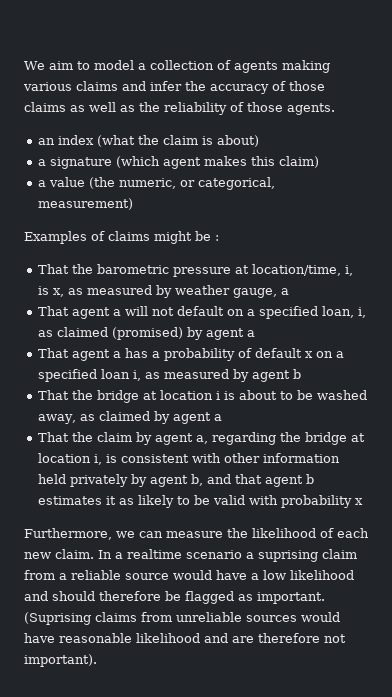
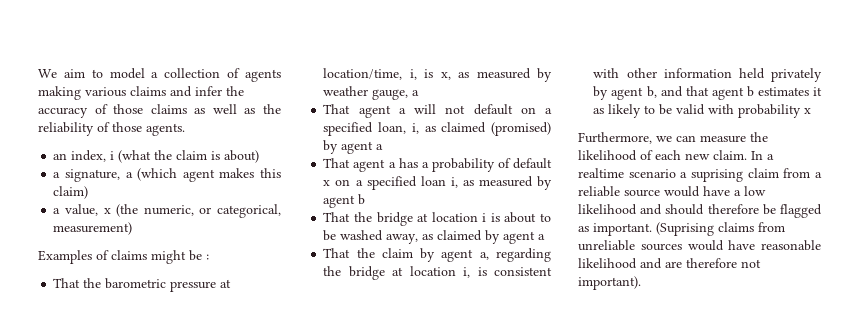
- an index (what the claim is about)
+ an index, i (what the claim is about)
- a signature (which agent makes this claim)
+ a signature, a (which agent makes this claim)
- a value (the numeric, or categorical, measurement)
+ a value, x (the numeric, or categorical, measurement)

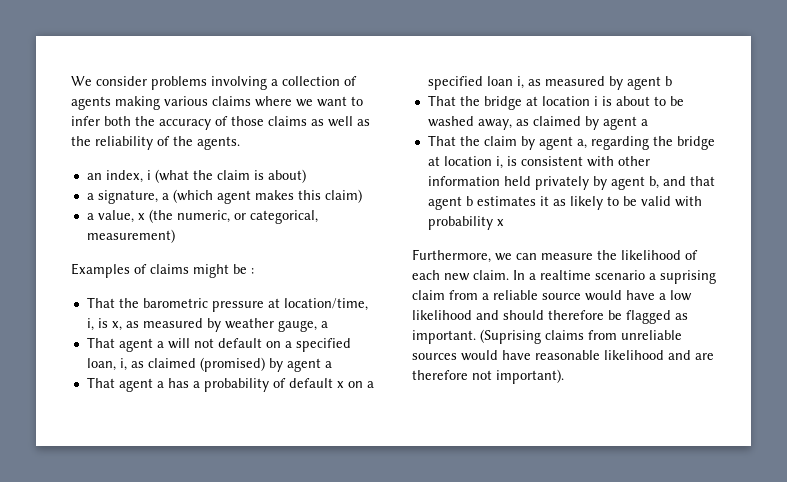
- We aim to model a collection of agents making various claims and infer the accuracy of those claims as well as the reliability of those agents.
+ We consider problems involving a collection of agents making various claims where we want to infer both the accuracy of those claims as well as the reliability of the agents.

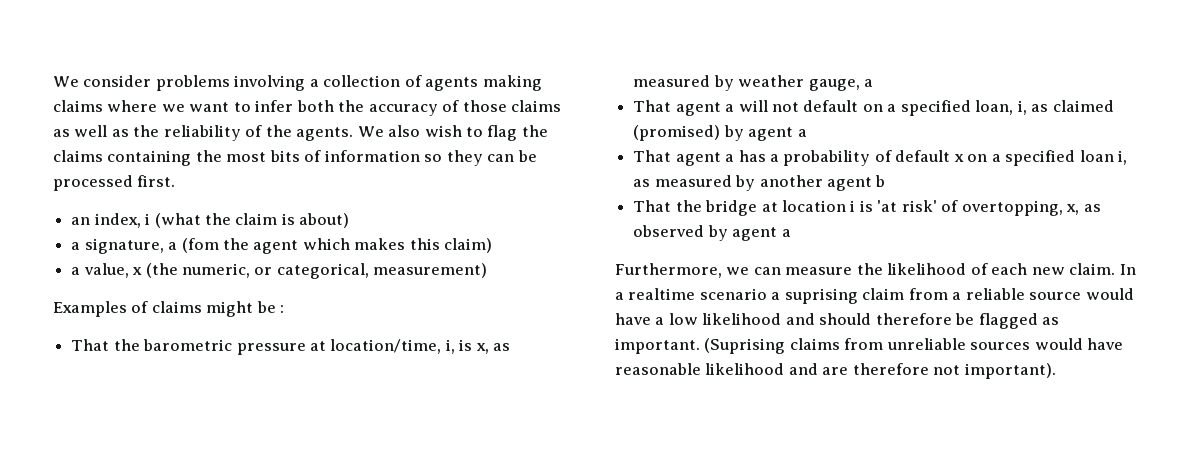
- We consider problems involving a collection of agents making various claims where we want to infer both the accuracy of those claims as well as the reliability of the agents.
+ We consider problems involving a collection of agents making claims where we want to infer both the accuracy of those claims as well as the reliability of the agents. We also wish to flag the claims containing the most bits of information so they can be processed first.
- a signature, a (which agent makes this claim)
+ a signature, a (fom the agent which makes this claim)
- That agent a has a probability of default x on a specified loan i, as measured by agent b
+ That agent a has a probability of default x on a specified loan i, as measured by another agent b
- That the bridge at location i is about to be washed away, as claimed by agent a
- That the claim by agent a, regarding the bridge at location i, is consistent with other information held privately by agent b, and that agent b estimates it as likely to be valid with probability x
+ That the bridge at location i is 'at risk' of overtopping, x, as observed by agent a

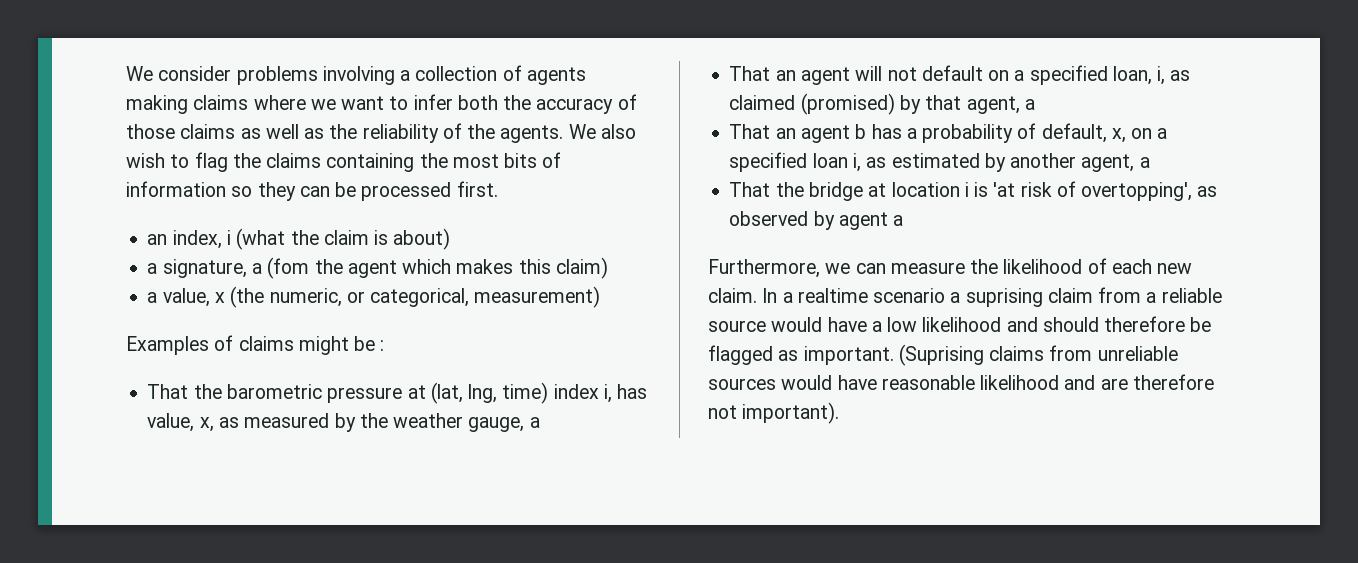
- That the barometric pressure at location/time, i, is x, as measured by weather gauge, a
+ That the barometric pressure at (lat, lng, time) index i, has value, x, as measured by the weather gauge, a
- That agent a will not default on a specified loan, i, as claimed (promised) by agent a
- That agent a has a probability of default x on a specified loan i, as measured by another agent b
+ That an agent will not default on a specified loan, i, as claimed (promised) by that agent, a
+ That an agent b has a probability of default, x, on a specified loan i, as estimated by another agent, a
- That the bridge at location i is 'at risk' of overtopping, x, as observed by agent a
+ That the bridge at location i is 'at risk of overtopping', as observed by agent a

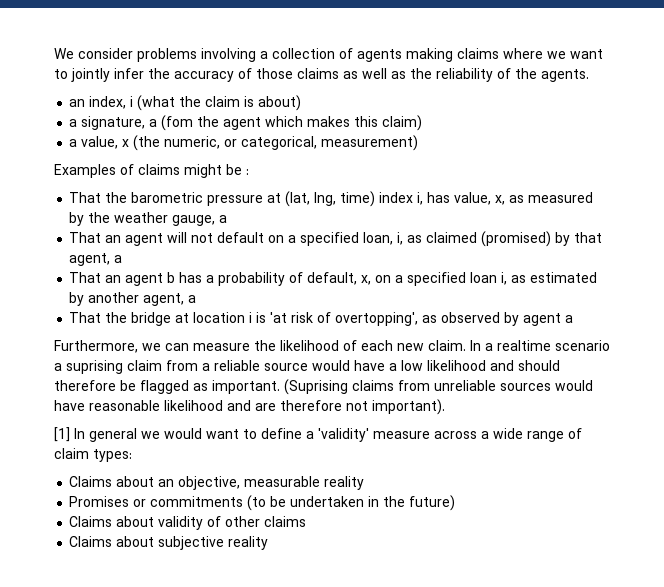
- We consider problems involving a collection of agents making claims where we want to infer both the accuracy of those claims as well as the reliability of the agents. We also wish to flag the claims containing the most bits of information so they can be processed first.
+ We consider problems involving a collection of agents making claims where we want to jointly infer the accuracy of those claims as well as the reliability of the agents.
+ [1] In general we would want to define a 'validity' measure across a wide range of claim types:
+ Claims about an objective, measurable reality
+ Promises or commitments (to be undertaken in the future)
+ Claims about validity of other claims
+ Claims about subjective reality

